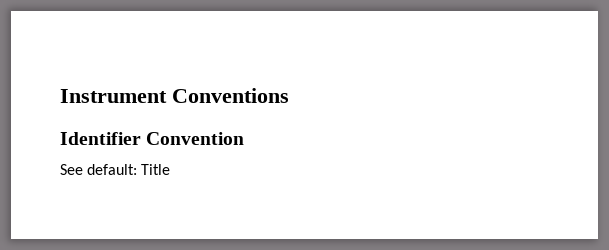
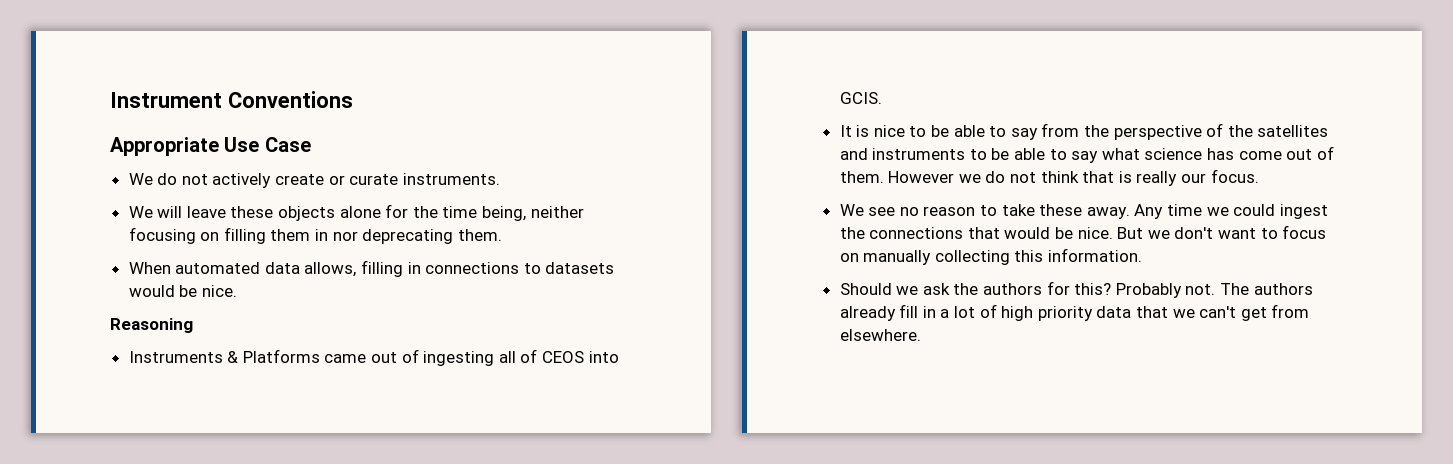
- Identifier Convention
- See default: Title
+ Appropriate Use Case
+ We do not actively create or curate instruments.
+ We will leave these objects alone for the time being, neither focusing on filling them in nor deprecating them.
+ When automated data allows, filling in connections to datasets would be nice.
+ Reasoning
+ Instruments & Platforms came out of ingesting all of CEOS into GCIS.
+ It is nice to be able to say from the perspective of the satellites and instruments to be able to say what science has come out of them. However we do not think that is really our focus.
+ We see no reason to take these away. Any time we could ingest the connections that would be nice. But we don't want to focus on manually collecting this information.
+ Should we ask the authors for this? Probably not. The authors already fill in a lot of high priority data that we can't get from elsewhere.

